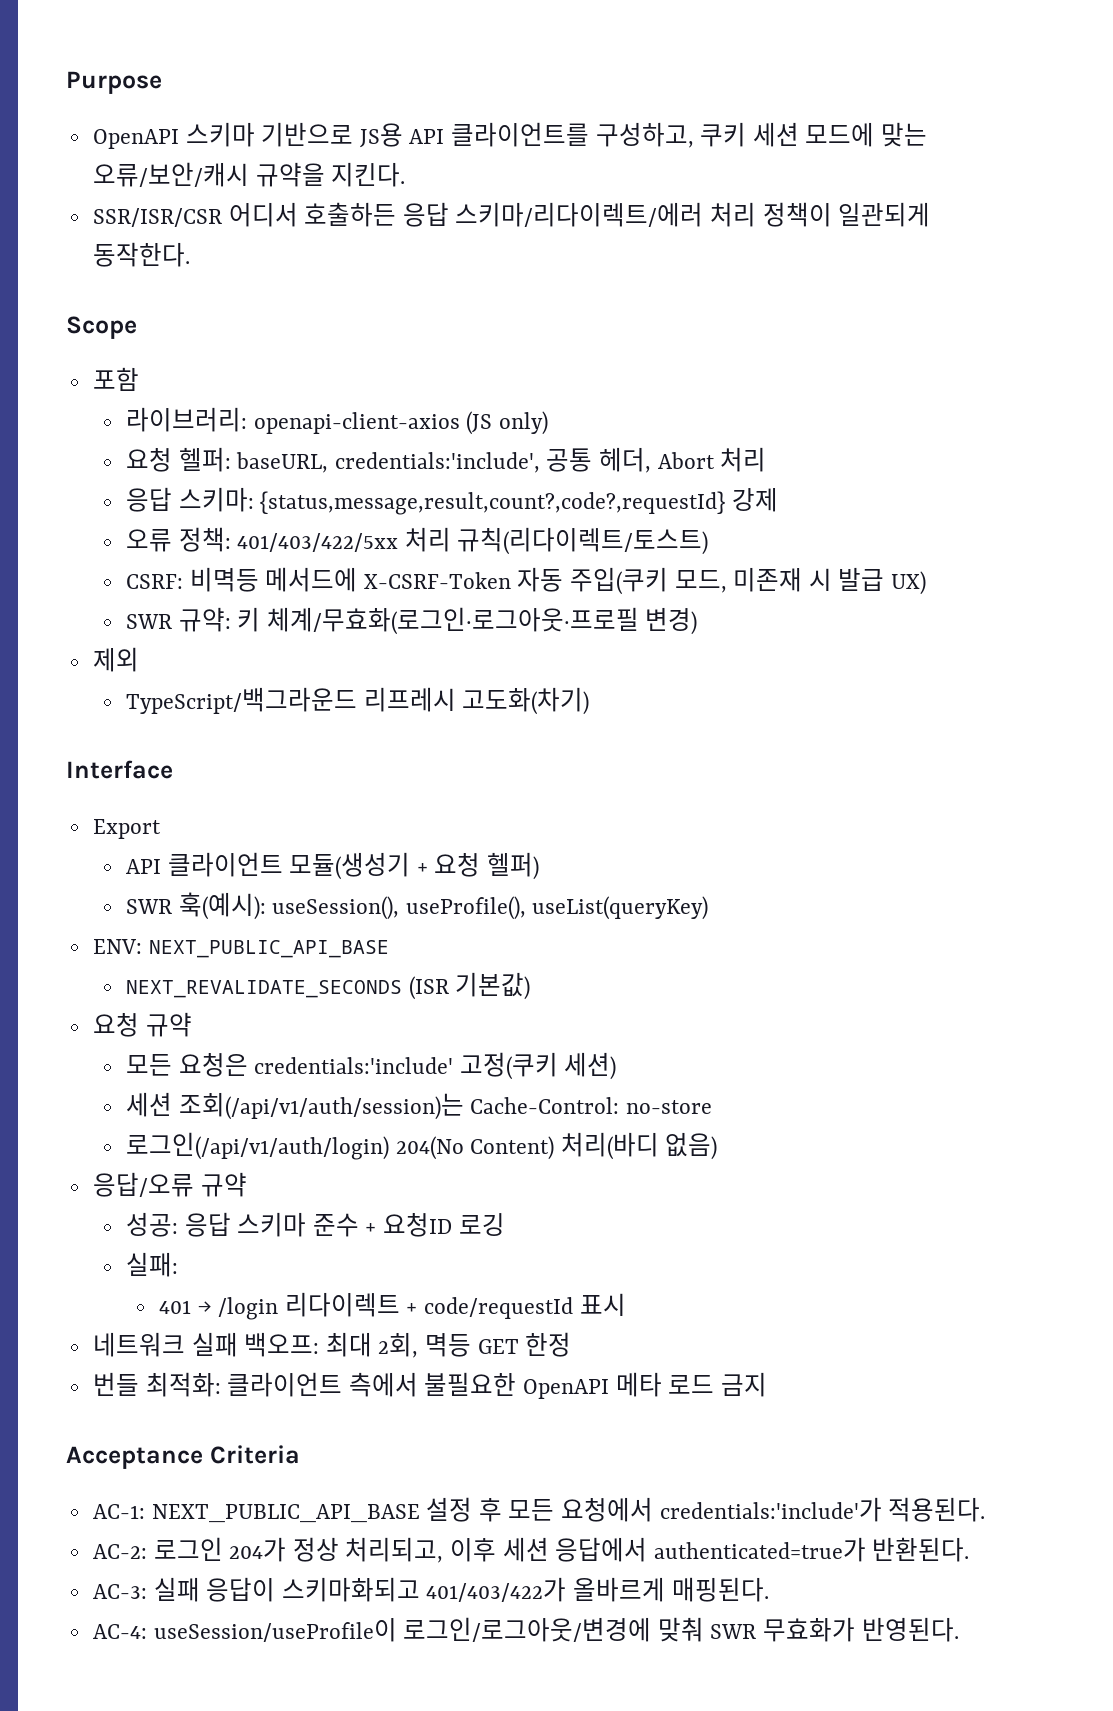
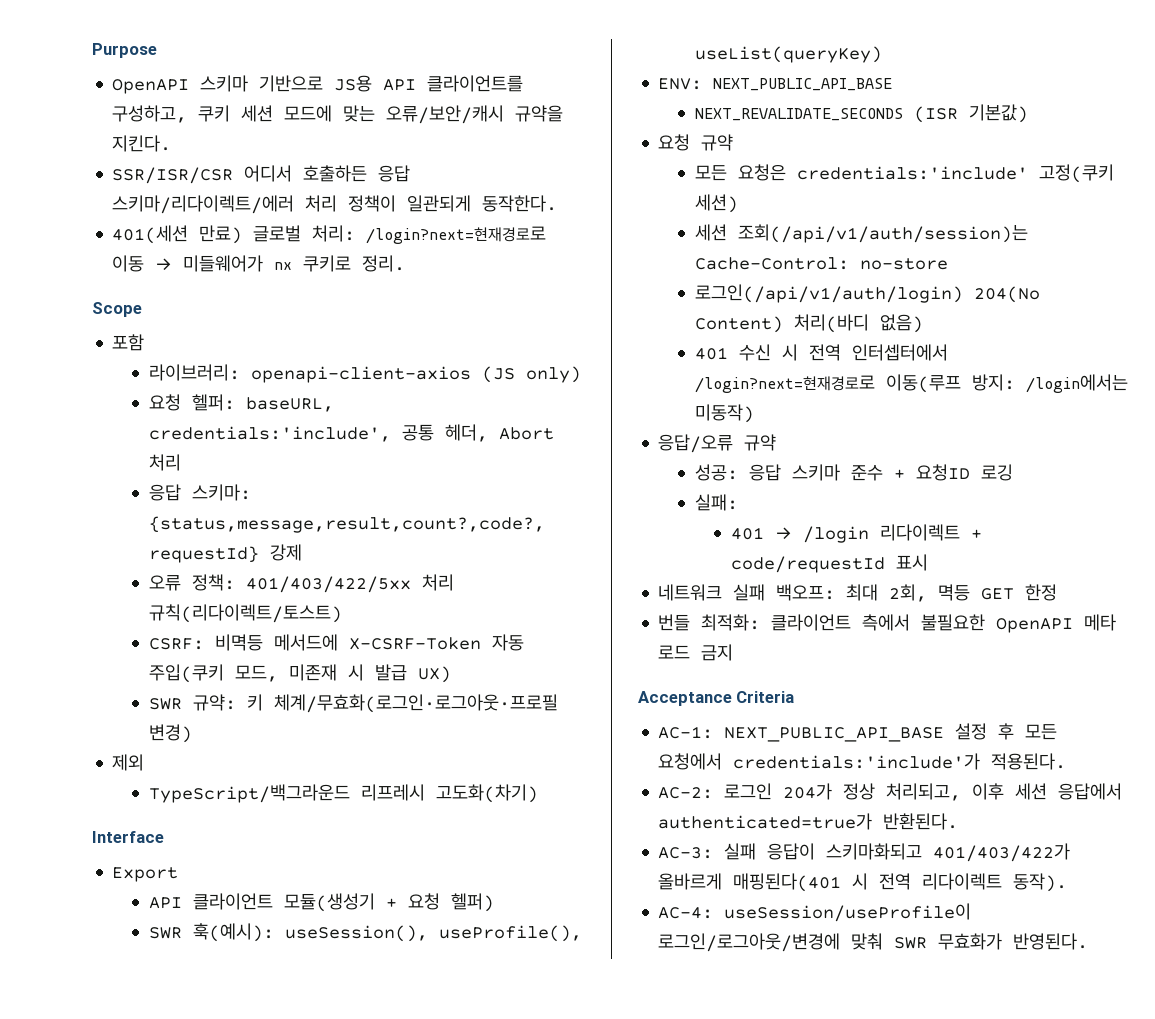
+ 401(세션 만료) 글로벌 처리: /login?next=현재경로로 이동 → 미들웨어가 nx 쿠키로 정리.
+ 401 수신 시 전역 인터셉터에서 /login?next=현재경로로 이동(루프 방지: /login에서는 미동작)
- AC-3: 실패 응답이 스키마화되고 401/403/422가 올바르게 매핑된다.
+ AC-3: 실패 응답이 스키마화되고 401/403/422가 올바르게 매핑된다(401 시 전역 리다이렉트 동작).

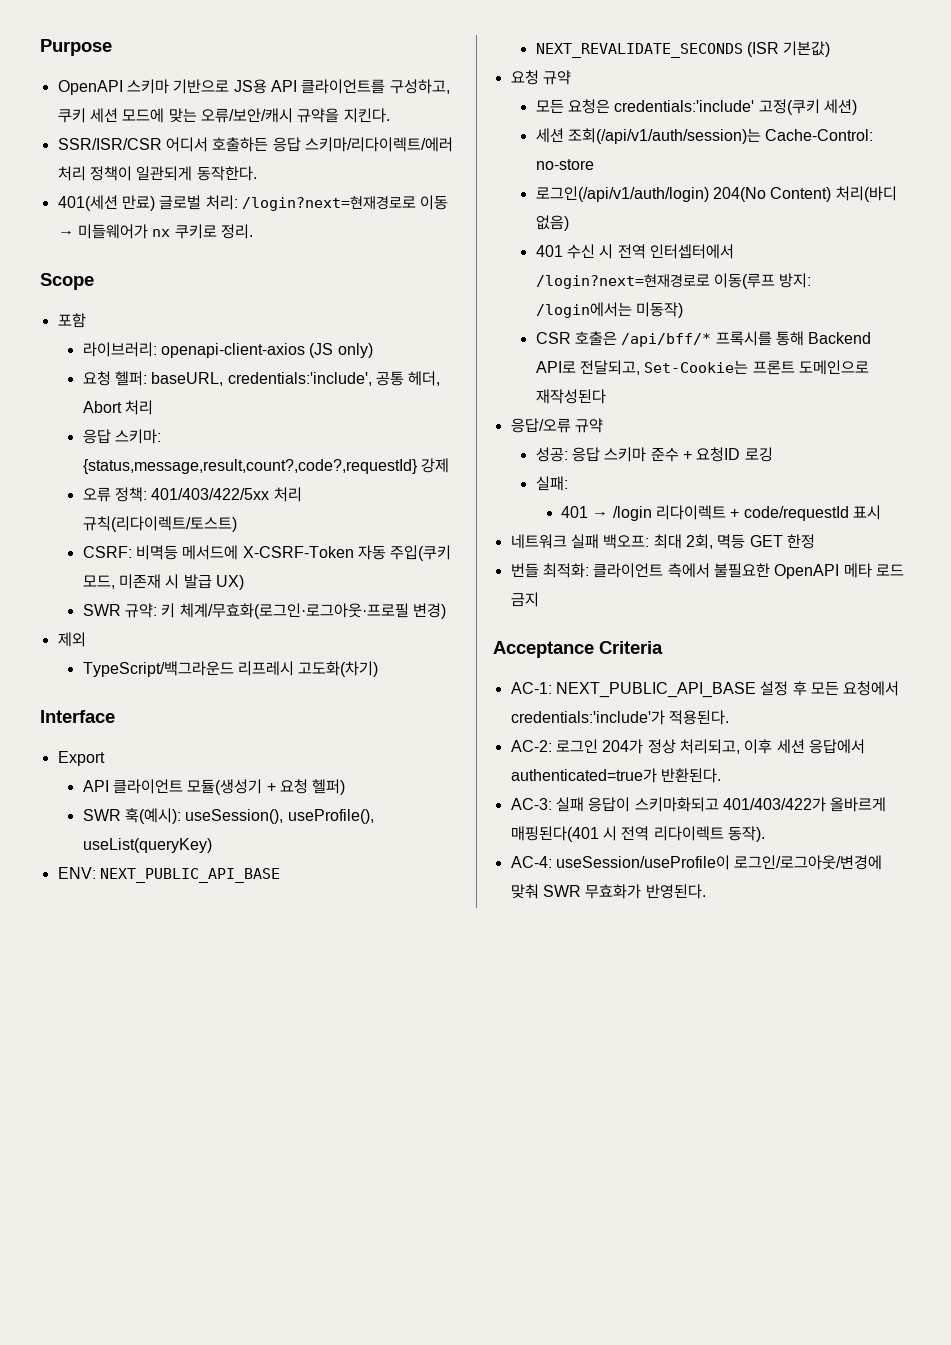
+ CSR 호출은 /api/bff/* 프록시를 통해 Backend API로 전달되고, Set-Cookie는 프론트 도메인으로 재작성된다

